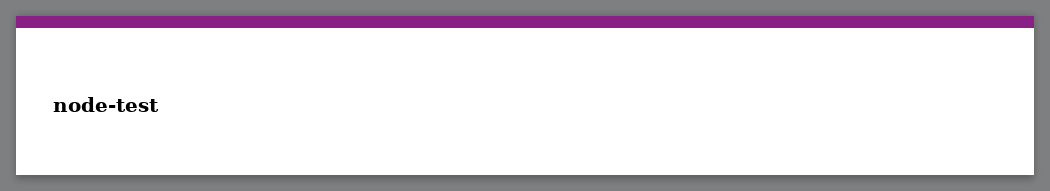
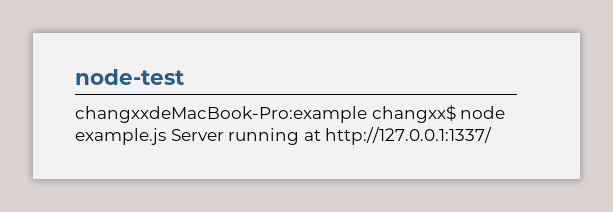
+ changxxdeMacBook-Pro:example changxx$ node example.js Server running at http://127.0.0.1:1337/

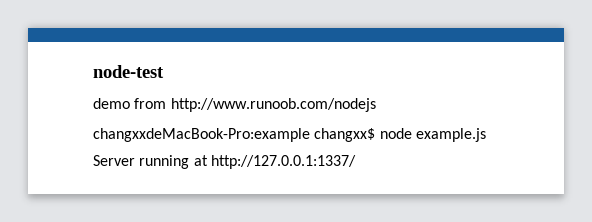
+ demo from http://www.runoob.com/nodejs
- changxxdeMacBook-Pro:example changxx$ node example.js Server running at http://127.0.0.1:1337/
+ changxxdeMacBook-Pro:example changxx$ node example.js
+ Server running at http://127.0.0.1:1337/

